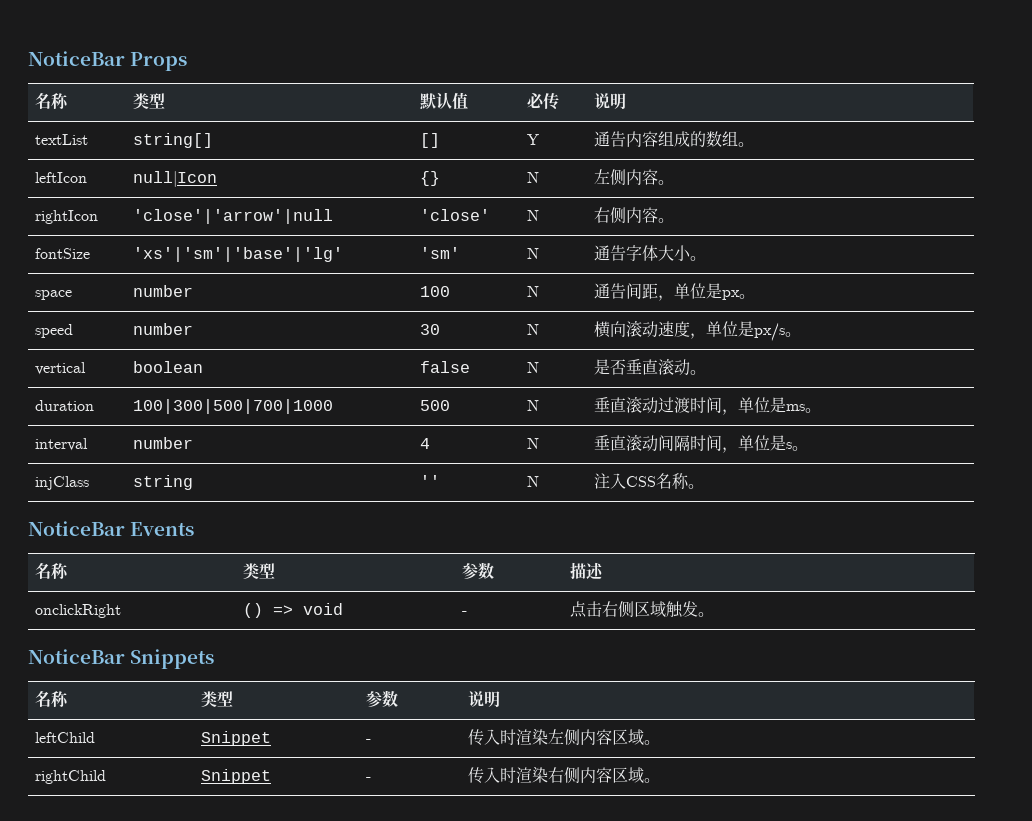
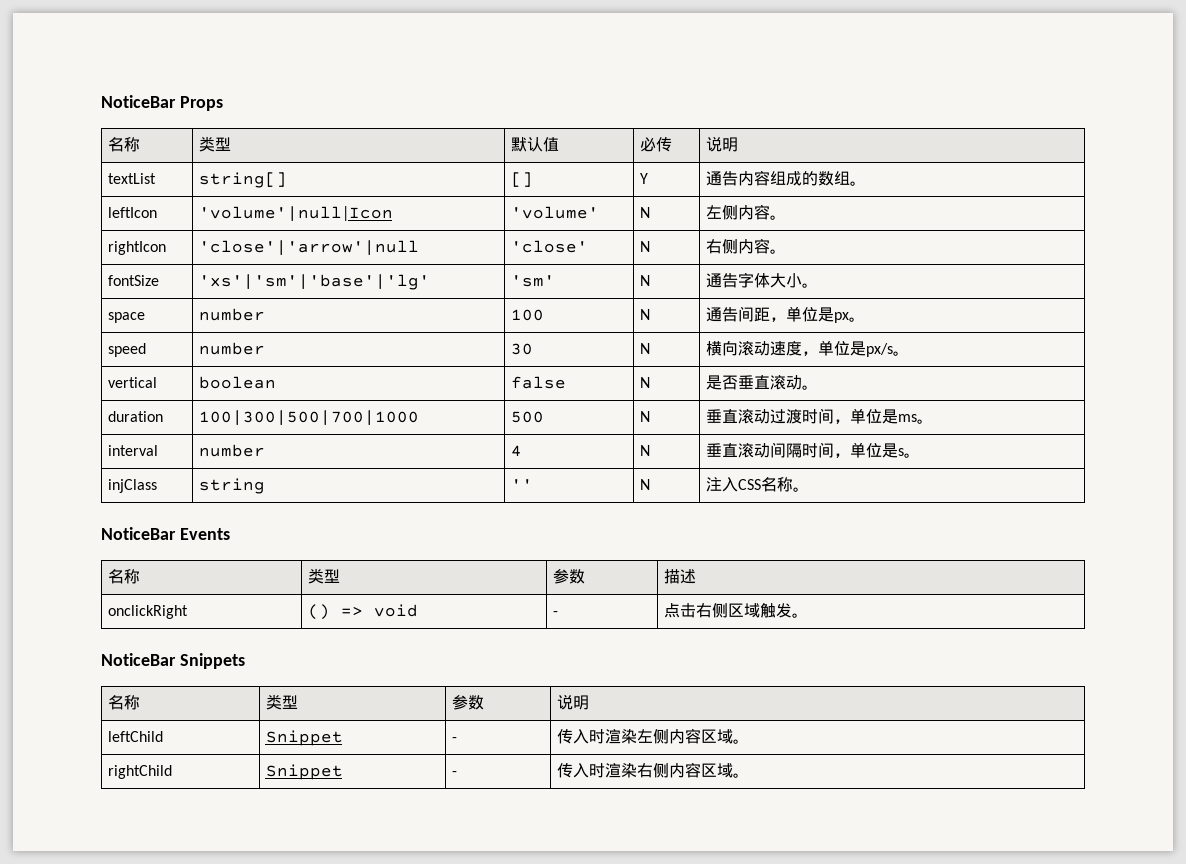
- leftIcon | null|Icon | {} | N | 左侧内容。
+ leftIcon | 'volume'|null|Icon | 'volume' | N | 左侧内容。

